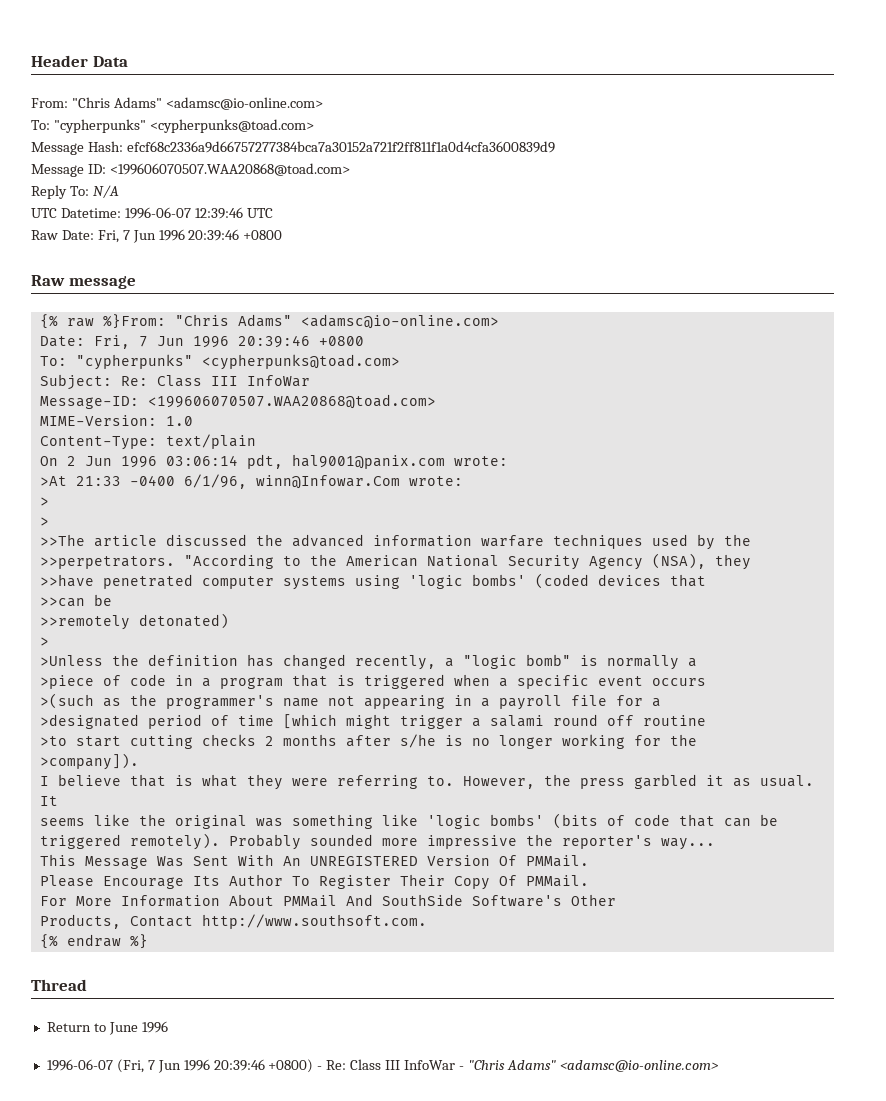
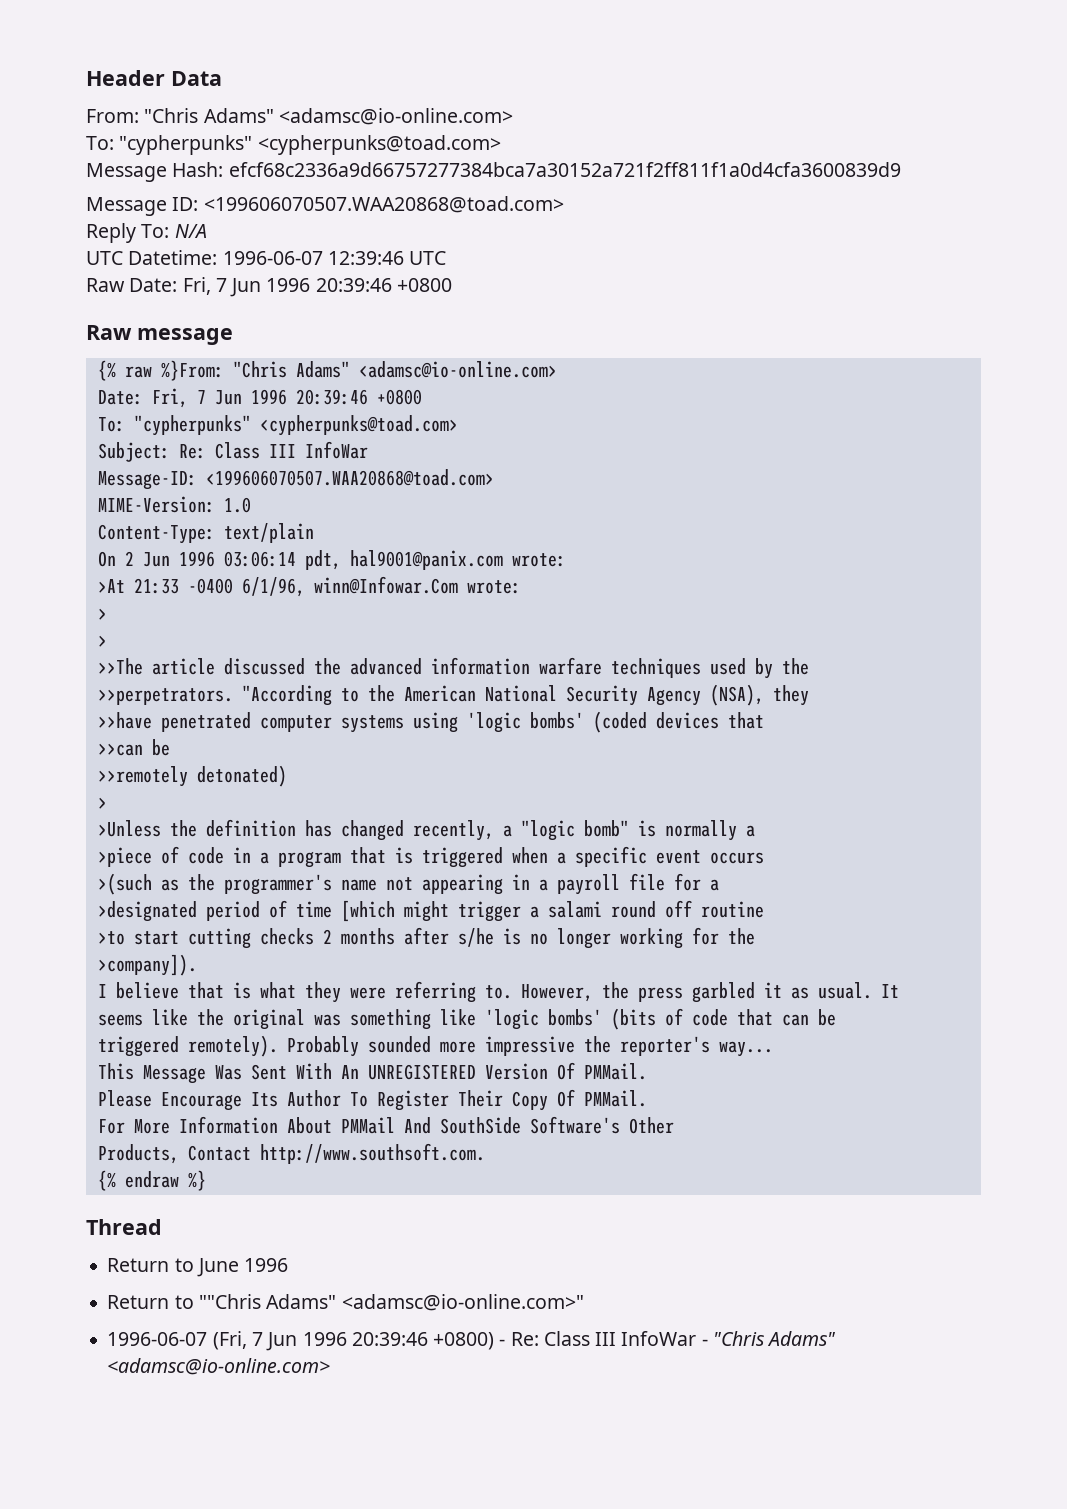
+ Return to ""Chris Adams" <adamsc@io-online.com>"

